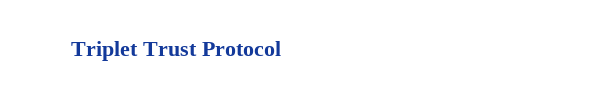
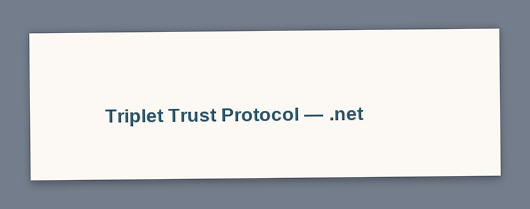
- Triplet Trust Protocol
+ Triplet Trust Protocol — .net

